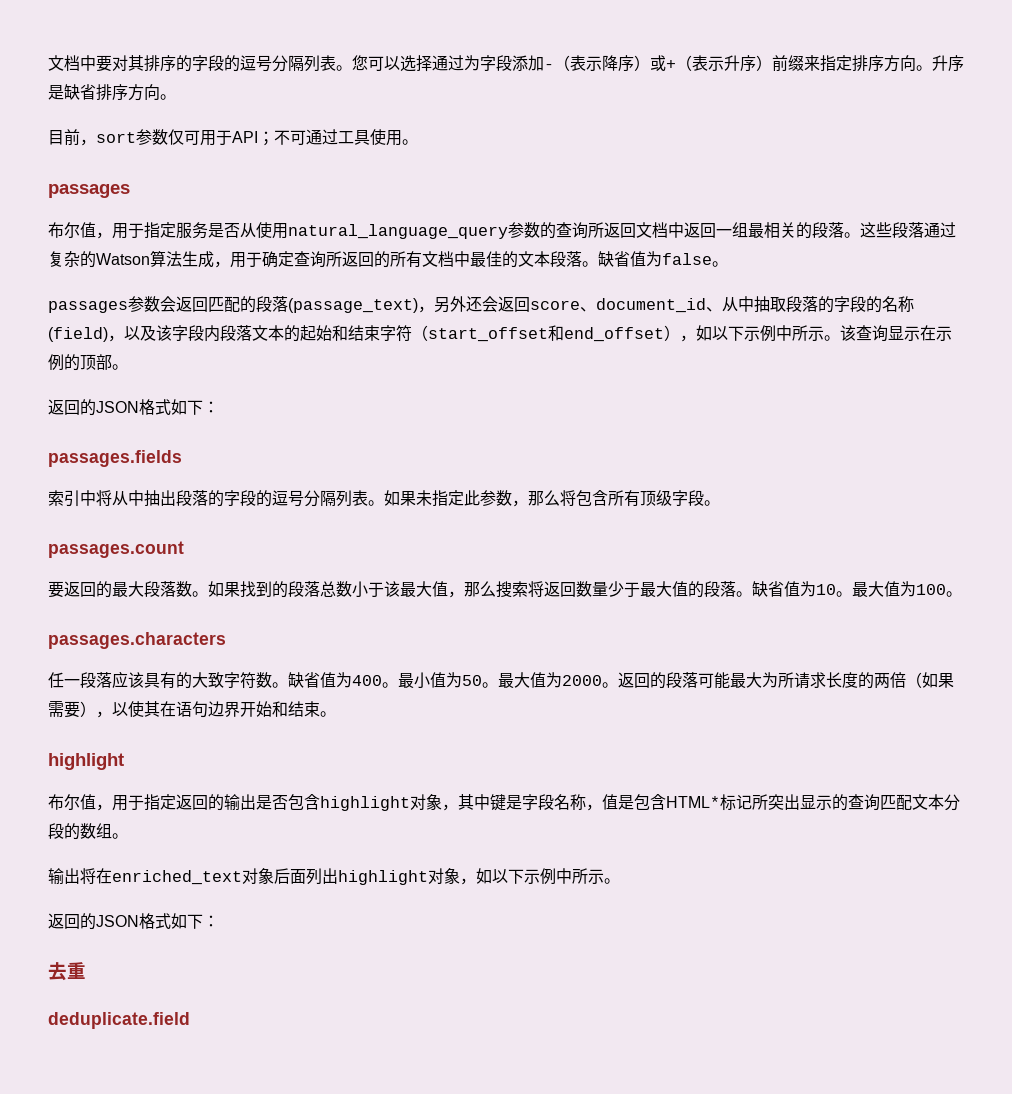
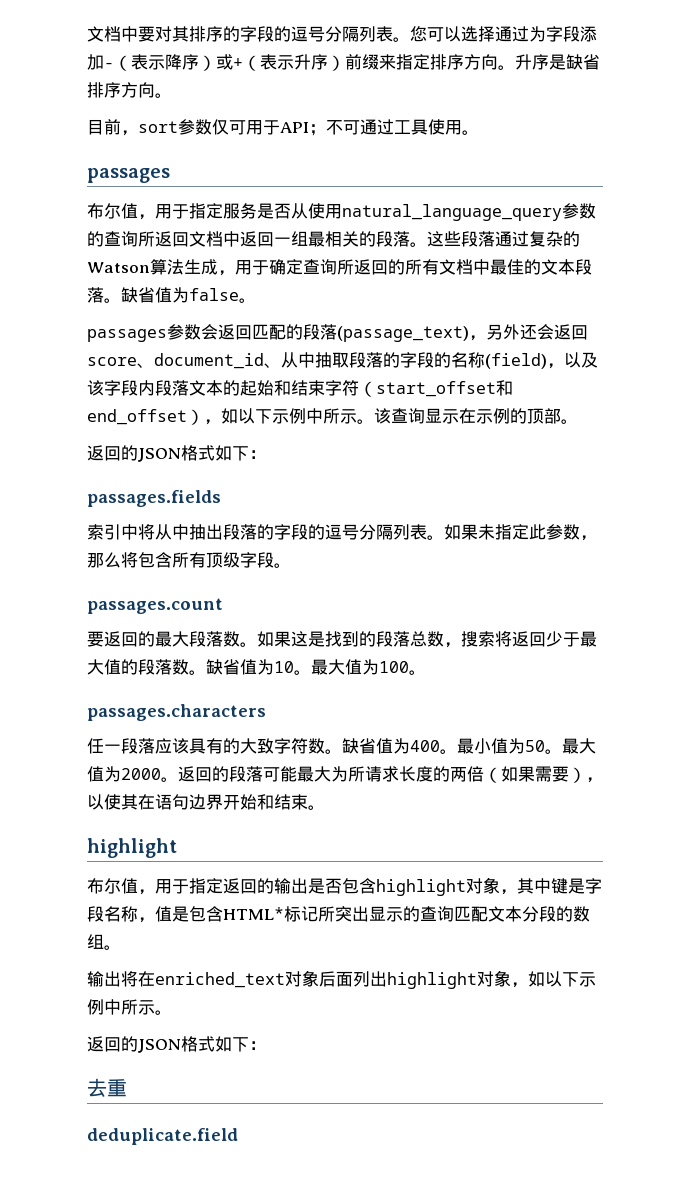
- 如果找到的段落总数小于该最大值，那么搜索将返回数量少于最大值的段落。
+ 如果这是找到的段落总数，搜索将返回少于最大值的段落数。

